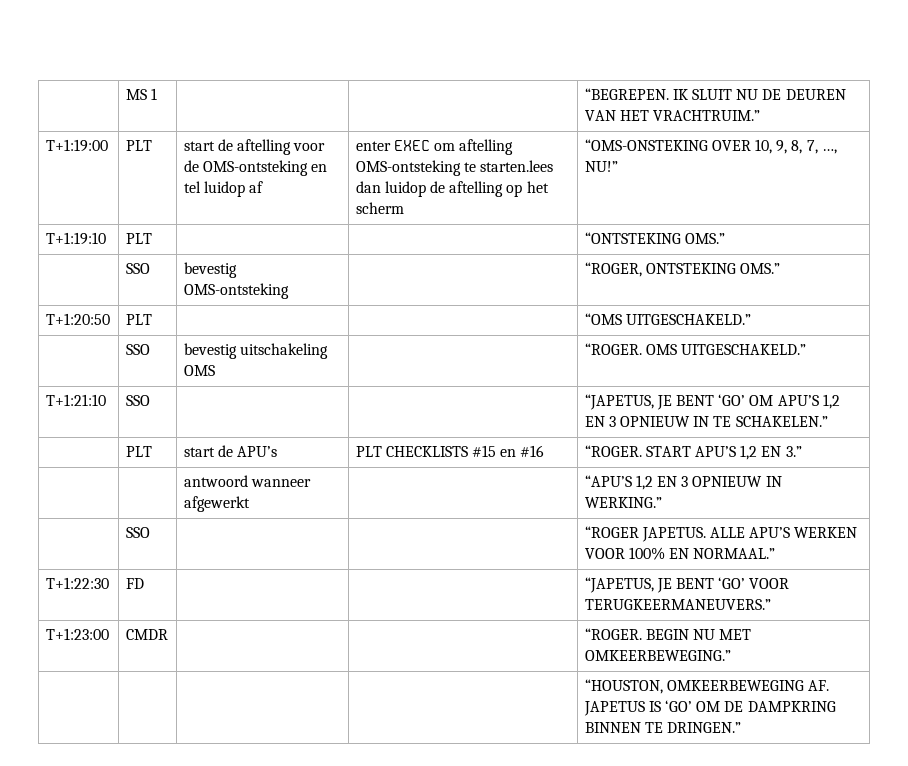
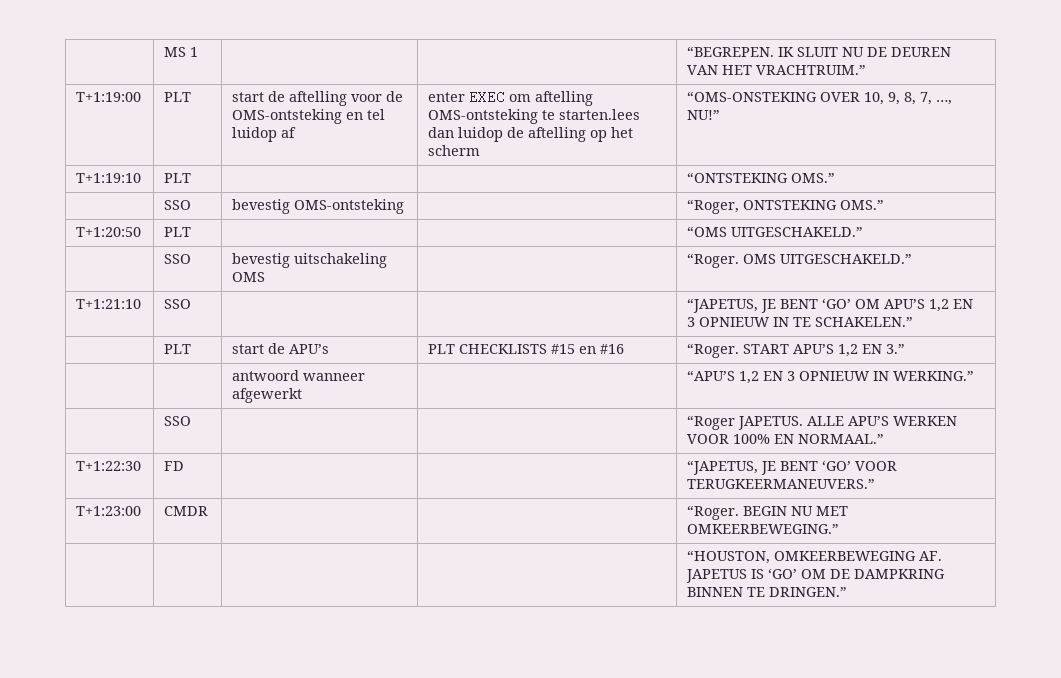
- | SSO | bevestig OMS-ontsteking | | “ROGER, ONTSTEKING OMS.”
+ | SSO | bevestig OMS-ontsteking | | “Roger, ONTSTEKING OMS.”
- | SSO | bevestig uitschakeling OMS | | “ROGER. OMS UITGESCHAKELD.”
+ | SSO | bevestig uitschakeling OMS | | “Roger. OMS UITGESCHAKELD.”
- | PLT | start de APU’s | PLT CHECKLISTS #15 en #16 | “ROGER. START APU’S 1,2 EN 3.”
+ | PLT | start de APU’s | PLT CHECKLISTS #15 en #16 | “Roger. START APU’S 1,2 EN 3.”
- | SSO | | | “ROGER JAPETUS. ALLE APU’S WERKEN VOOR 100% EN NORMAAL.”
+ | SSO | | | “Roger JAPETUS. ALLE APU’S WERKEN VOOR 100% EN NORMAAL.”
- T+1:23:00 | CMDR | | | “ROGER. BEGIN NU MET OMKEERBEWEGING.”
+ T+1:23:00 | CMDR | | | “Roger. BEGIN NU MET OMKEERBEWEGING.”

